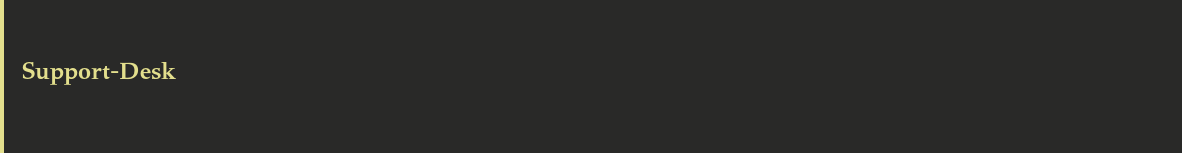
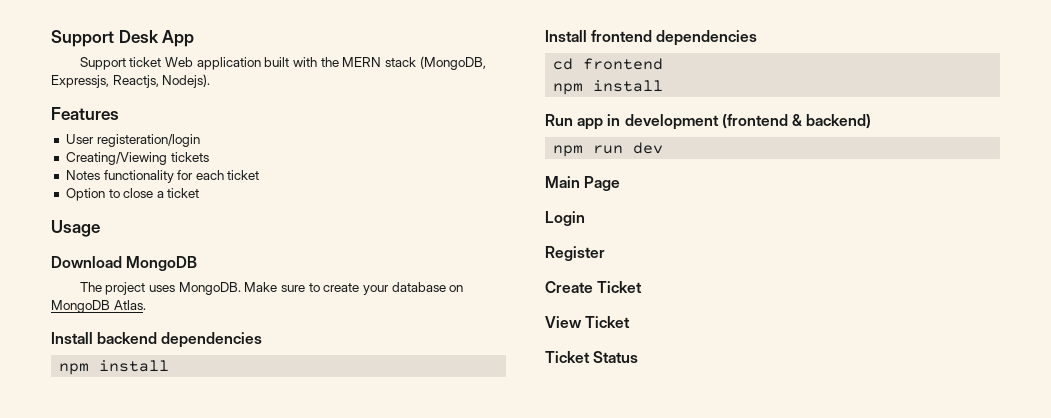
- Support-Desk
+ Support Desk App
+ Support ticket Web application built with the MERN stack (MongoDB, Expressjs, Reactjs, Nodejs).
+ Features
+ User registeration/login
+ Creating/Viewing tickets
+ Notes functionality for each ticket
+ Option to close a ticket
+ Usage
+ Download MongoDB
+ The project uses MongoDB. Make sure to create your database on MongoDB Atlas.
+ Install backend dependencies
+ npm install
+ Install frontend dependencies
+ cd frontend
+ npm install
+ Run app in development (frontend & backend)
+ npm run dev
+ Main Page
+ Login
+ Register
+ Create Ticket
+ View Ticket
+ Ticket Status

